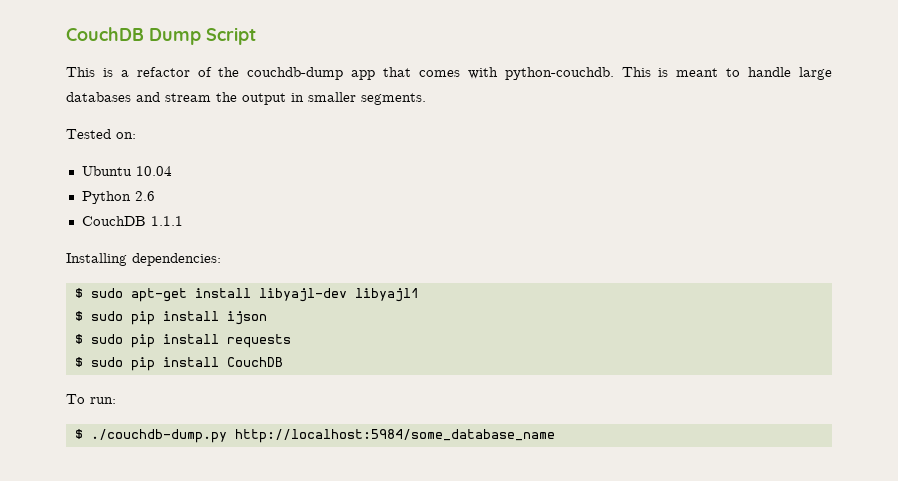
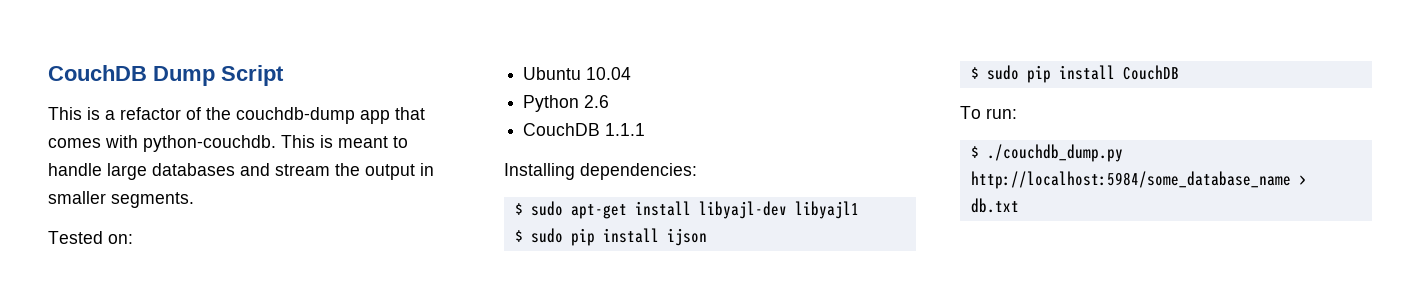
- $ sudo pip install requests
- $ ./couchdb-dump.py http://localhost:5984/some_database_name
+ $ ./couchdb_dump.py http://localhost:5984/some_database_name > db.txt

